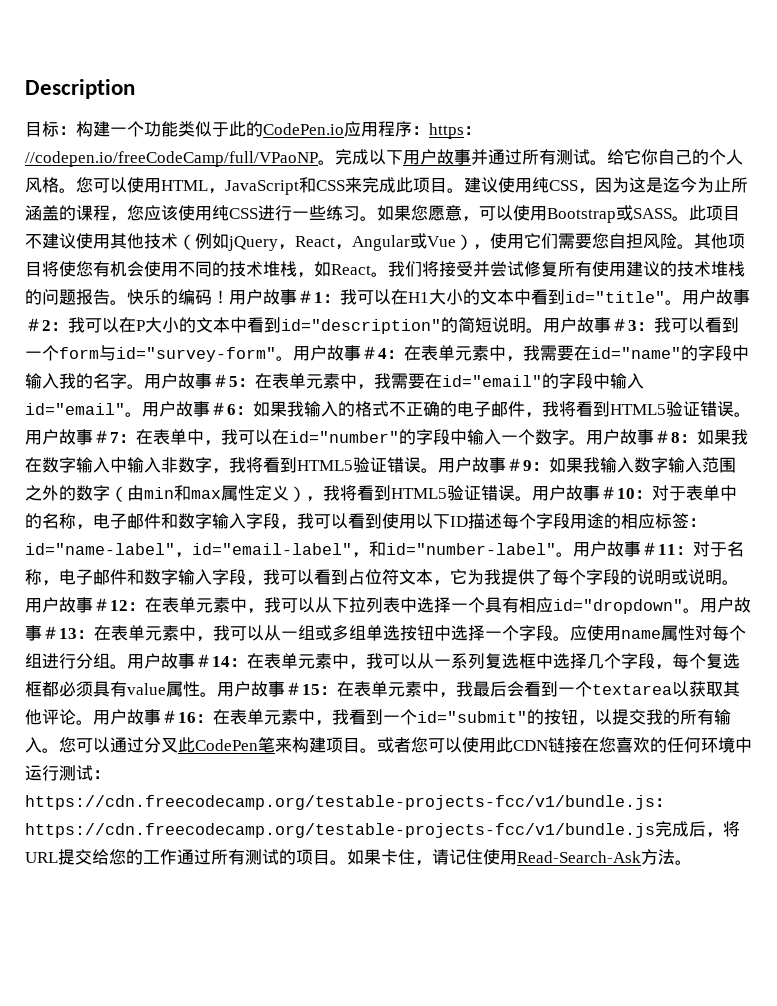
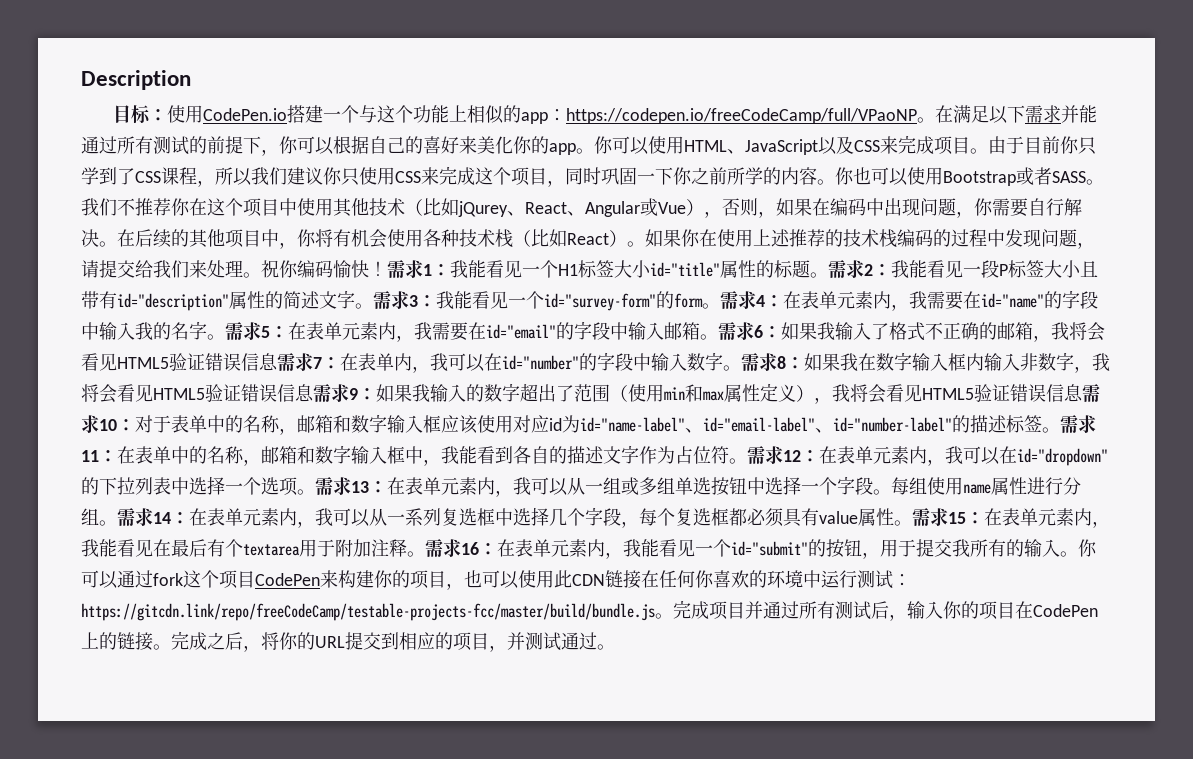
- 目标：构建一个功能类似于此的CodePen.io应用程序：https：//codepen.io/freeCodeCamp/full/VPaoNP。完成以下用户故事并通过所有测试。给它你自己的个人风格。您可以使用HTML，JavaScript和CSS来完成此项目。建议使用纯CSS，因为这是迄今为止所涵盖的课程，您应该使用纯CSS进行一些练习。如果您愿意，可以使用Bootstrap或SASS。此项目不建议使用其他技术（例如jQuery，React，Angular或Vue），使用它们需要您自担风险。其他项目将使您有机会使用不同的技术堆栈，如React。我们将接受并尝试修复所有使用建议的技术堆栈的问题报告。快乐的编码！用户故事＃1：我可以在H1大小的文本中看到id="title"。用户故事＃2：我可以在P大小的文本中看到id="description"的简短说明。用户故事＃3：我可以看到一个form与id="survey-form"。用户故事＃4：在表单元素中，我需要在id="name"的字段中输入我的名字。
+ 目标：使用CodePen.io搭建一个与这个功能上相似的app：https://codepen.io/freeCodeCamp/full/VPaoNP。在满足以下需求并能通过所有测试的前提下，你可以根据自己的喜好来美化你的app。你可以使用HTML、JavaScript以及CSS来完成项目。由于目前你只学到了CSS课程，所以我们建议你只使用CSS来完成这个项目，同时巩固一下你之前所学的内容。你也可以使用Bootstrap或者SASS。我们不推荐你在这个项目中使用其他技术（比如jQurey、React、Angular或Vue），否则，如果在编码中出现问题，你需要自行解决。在后续的其他项目中，你将有机会使用各种技术栈（比如React）。如果你在使用上述推荐的技术栈编码的过程中发现问题，请提交给我们来处理。祝你编码愉快！需求1：我能看见一个H1标签大小id="title"属性的标题。需求2：我能看见一段P标签大小且带有id="description"属性的简述文字。需求3：我能看见一个id="survey-form"的form。需求4：在表单元素内，我需要在id="name"的字段中输入我的名字。
- 用户故事＃5：
+ 需求5：
- 在表单元素中，我需要在id="email"的字段中输入id="email"。用户故事＃6：
+ 在表单元素内，我需要在id="email"的字段中输入邮箱。需求6：
- 如果我输入的格式不正确的电子邮件，我将看到HTML5验证错误。用户故事＃7：
+ 如果我输入了格式不正确的邮箱，我将会看见HTML5验证错误信息需求7：
- 在表单中，我可以在id="number"的字段中输入一个数字。用户故事＃8：
+ 在表单内，我可以在id="number"的字段中输入数字。需求8：
- 如果我在数字输入中输入非数字，我将看到HTML5验证错误。用户故事＃9：
+ 如果我在数字输入框内输入非数字，我将会看见HTML5验证错误信息需求9：
- 如果我输入数字输入范围之外的数字（由min和max属性定义），我将看到HTML5验证错误。用户故事＃10：
+ 如果我输入的数字超出了范围（使用min和max属性定义），我将会看见HTML5验证错误信息需求10：
- 对于表单中的名称，电子邮件和数字输入字段，我可以看到使用以下ID描述每个字段用途的相应标签：id="name-label"，id="email-label"，和id="number-label"。用户故事＃11：对于名称，电子邮件和数字输入字段，我可以看到占位符文本，它为我提供了每个字段的说明或说明。用户故事＃12：
+ 对于表单中的名称，邮箱和数字输入框应该使用对应id为id="name-label"、id="email-label"、id="number-label"的描述标签。需求11：在表单中的名称，邮箱和数字输入框中，我能看到各自的描述文字作为占位符。需求12：
- 在表单元素中，我可以从下拉列表中选择一个具有相应id="dropdown"。用户故事＃13：
+ 在表单元素内，我可以在id="dropdown"的下拉列表中选择一个选项。需求13：
- 在表单元素中，我可以从一组或多组单选按钮中选择一个字段。
+ 在表单元素内，我可以从一组或多组单选按钮中选择一个字段。
- 应使用name属性对每个组进行分组。
+ 每组使用name属性进行分组。
- 用户故事＃14：在表单元素中，我可以从一系列复选框中选择几个字段，每个复选框都必须具有value属性。
+ 需求14：在表单元素内，我可以从一系列复选框中选择几个字段，每个复选框都必须具有value属性。
- 用户故事＃15：在表单元素中，我最后会看到一个textarea以获取其他评论。用户故事＃16：在表单元素中，我看到一个id="submit"的按钮，以提交我的所有输入。您可以通过分叉此CodePen笔来构建项目。或者您可以使用此CDN链接在您喜欢的任何环境中运行测试：https://cdn.freecodecamp.org/testable-projects-fcc/v1/bundle.js：https://cdn.freecodecamp.org/testable-projects-fcc/v1/bundle.js完成后，将URL提交给您的工作通过所有测试的项目。如果卡住，请记住使用Read-Search-Ask方法。
+ 需求15：在表单元素内，我能看见在最后有个textarea用于附加注释。需求16：在表单元素内，我能看见一个id="submit"的按钮，用于提交我所有的输入。你可以通过fork这个项目CodePen来构建你的项目，也可以使用此CDN链接在任何你喜欢的环境中运行测试：https://gitcdn.link/repo/freeCodeCamp/testable-projects-fcc/master/build/bundle.js。完成项目并通过所有测试后，输入你的项目在CodePen上的链接。完成之后，将你的URL提交到相应的项目，并测试通过。

